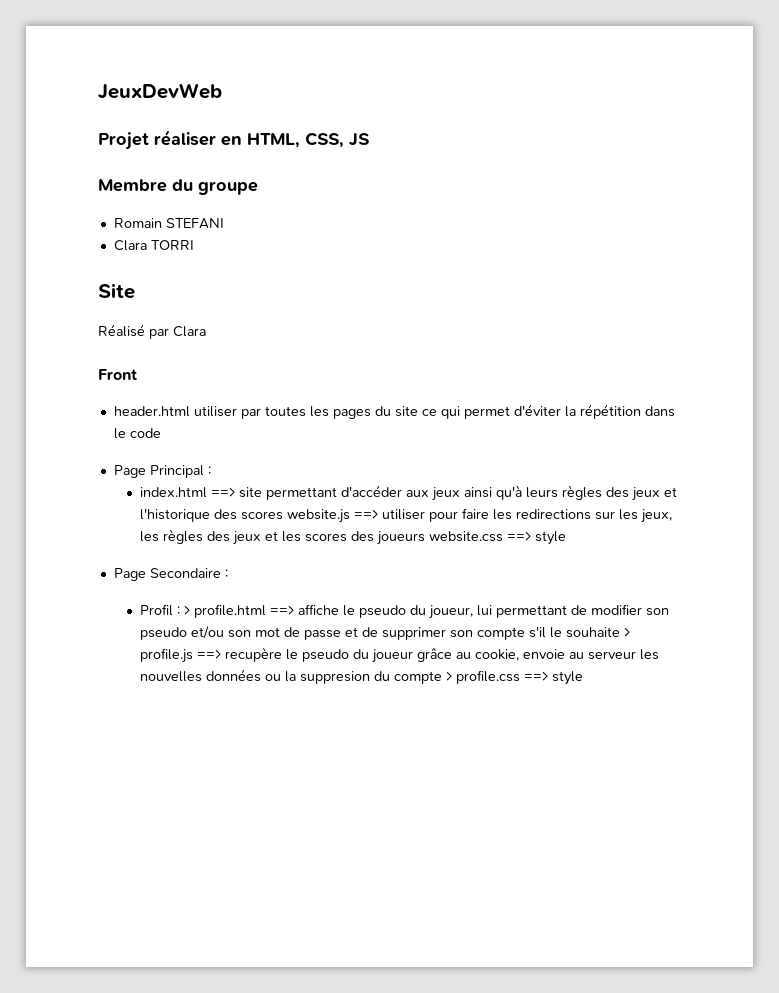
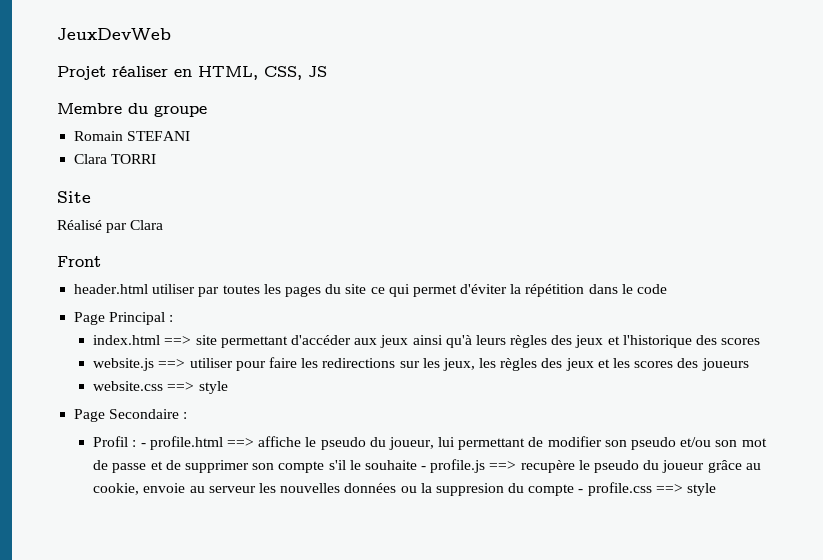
- index.html ==> site permettant d'accéder aux jeux ainsi qu'à leurs règles des jeux et l'historique des scores website.js ==> utiliser pour faire les redirections sur les jeux, les règles des jeux et les scores des joueurs website.css ==> style
+ index.html ==> site permettant d'accéder aux jeux ainsi qu'à leurs règles des jeux et l'historique des scores
+ website.js ==> utiliser pour faire les redirections sur les jeux, les règles des jeux et les scores des joueurs
+ website.css ==> style
- Profil : > profile.html ==> affiche le pseudo du joueur, lui permettant de modifier son pseudo et/ou son mot de passe et de supprimer son compte s'il le souhaite > profile.js ==> recupère le pseudo du joueur grâce au cookie, envoie au serveur les nouvelles données ou la suppresion du compte > profile.css ==> style
+ Profil : - profile.html ==> affiche le pseudo du joueur, lui permettant de modifier son pseudo et/ou son mot de passe et de supprimer son compte s'il le souhaite - profile.js ==> recupère le pseudo du joueur grâce au cookie, envoie au serveur les nouvelles données ou la suppresion du compte - profile.css ==> style

